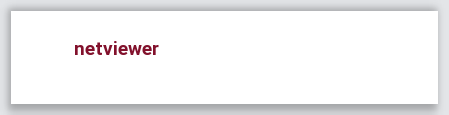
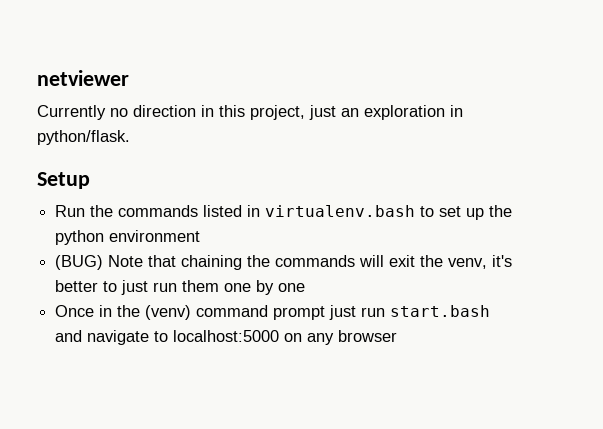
+ Currently no direction in this project, just an exploration in python/flask.
+ Setup
+ Run the commands listed in virtualenv.bash to set up the python environment
+ (BUG) Note that chaining the commands will exit the venv, it's better to just run them one by one
+ Once in the (venv) command prompt just run start.bash and navigate to localhost:5000 on any browser

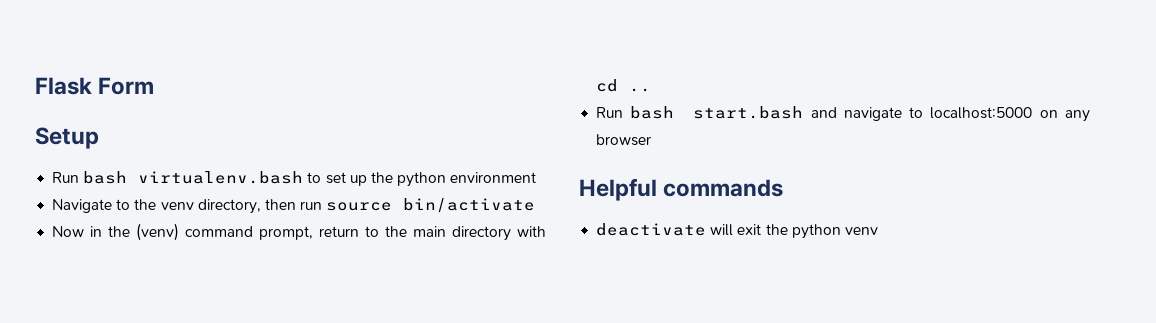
- netviewer
- Currently no direction in this project, just an exploration in python/flask.
+ Flask Form
  Setup
- Run the commands listed in virtualenv.bash to set up the python environment
+ Run bash virtualenv.bash to set up the python environment
- (BUG) Note that chaining the commands will exit the venv, it's better to just run them one by one
- Once in the (venv) command prompt just run start.bash and navigate to localhost:5000 on any browser
+ Navigate to the venv directory, then run source bin/activate
+ Now in the (venv) command prompt, return to the main directory with cd ..
+ Run bash start.bash and navigate to localhost:5000 on any browser
+ Helpful commands
+ deactivate will exit the python venv

